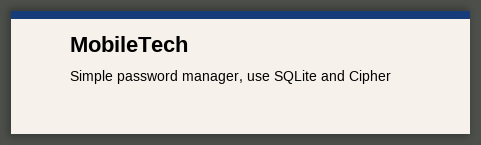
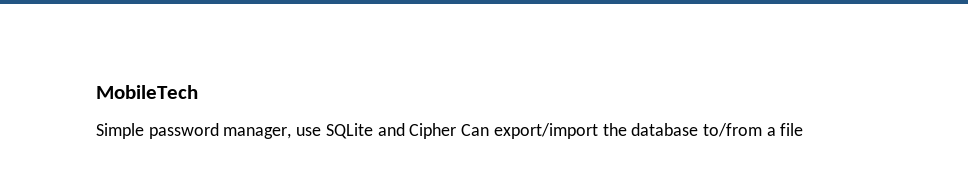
- Simple password manager, use SQLite and Cipher
+ Simple password manager, use SQLite and Cipher Can export/import the database to/from a file

